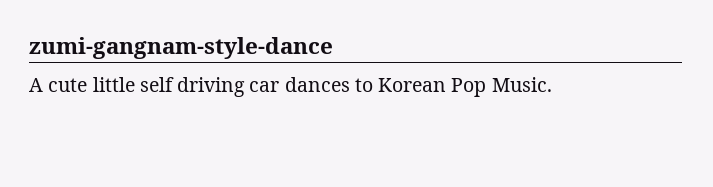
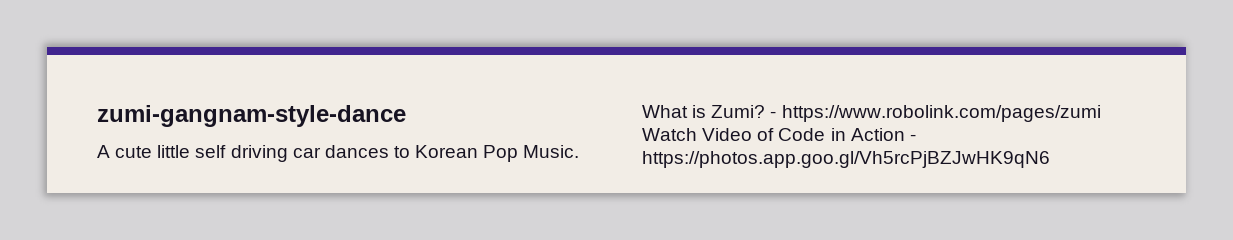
+ What is Zumi? - https://www.robolink.com/pages/zumi Watch Video of Code in Action - https://photos.app.goo.gl/Vh5rcPjBZJwHK9qN6

